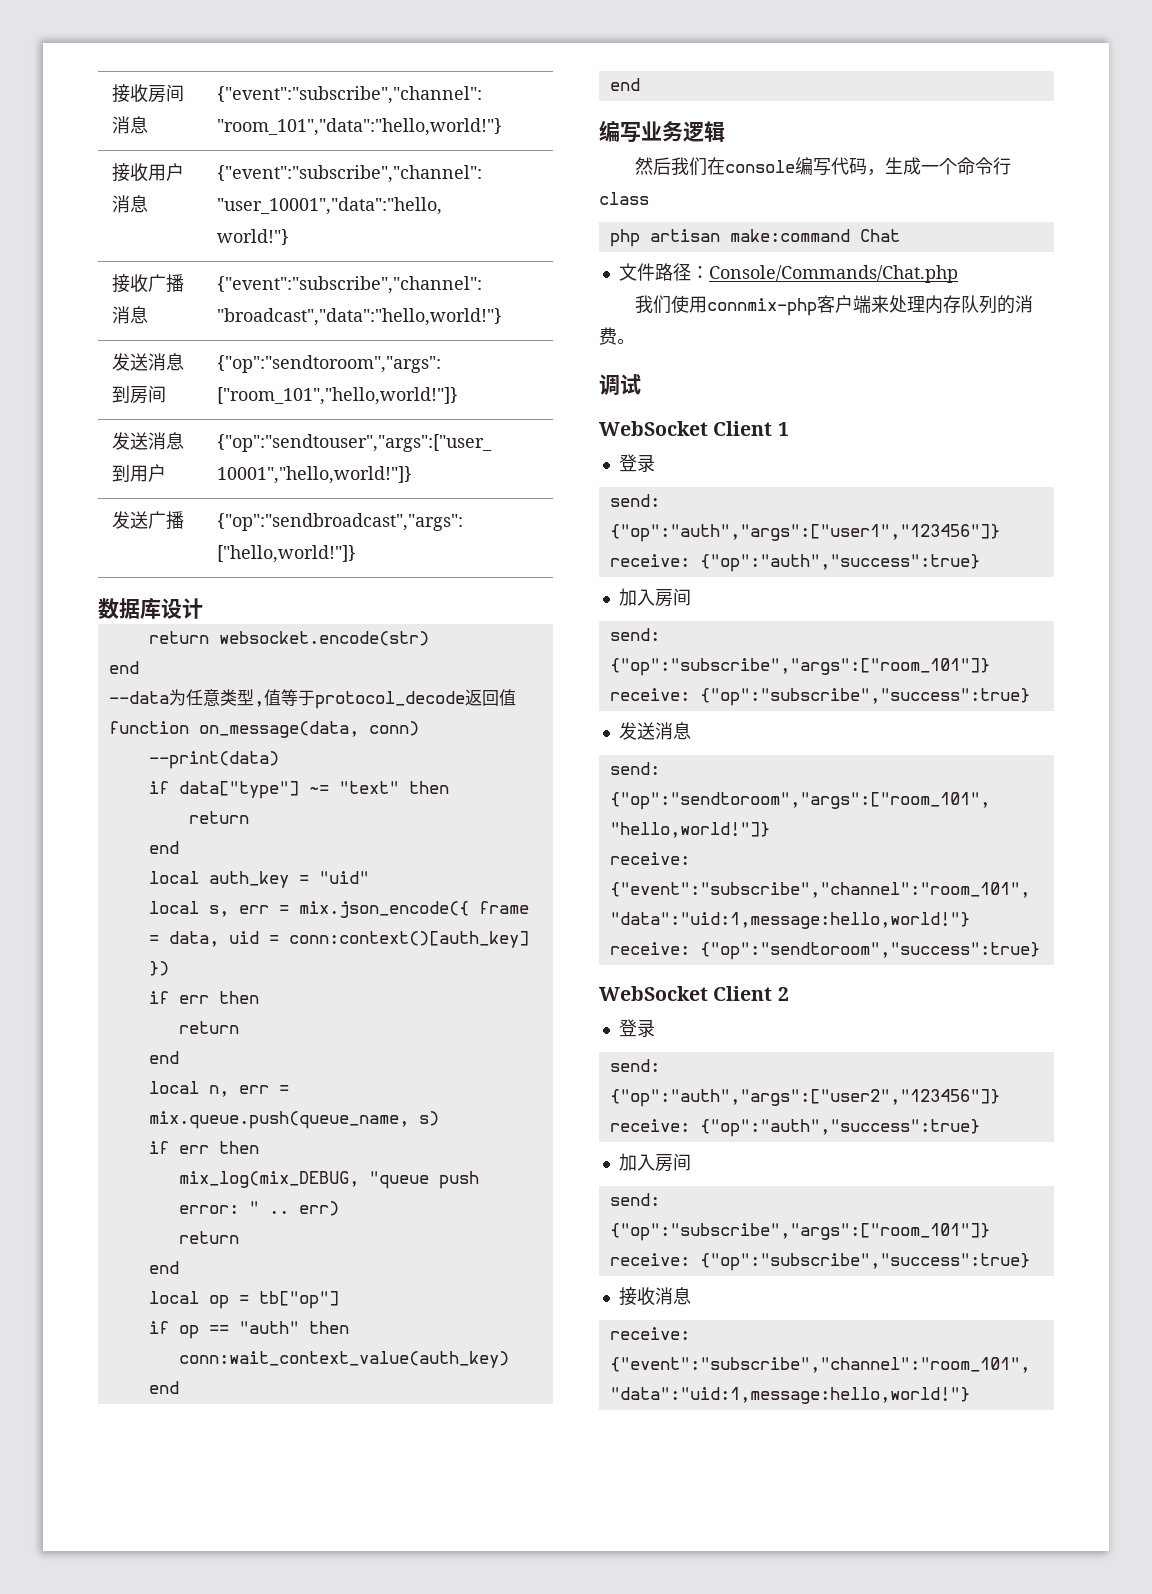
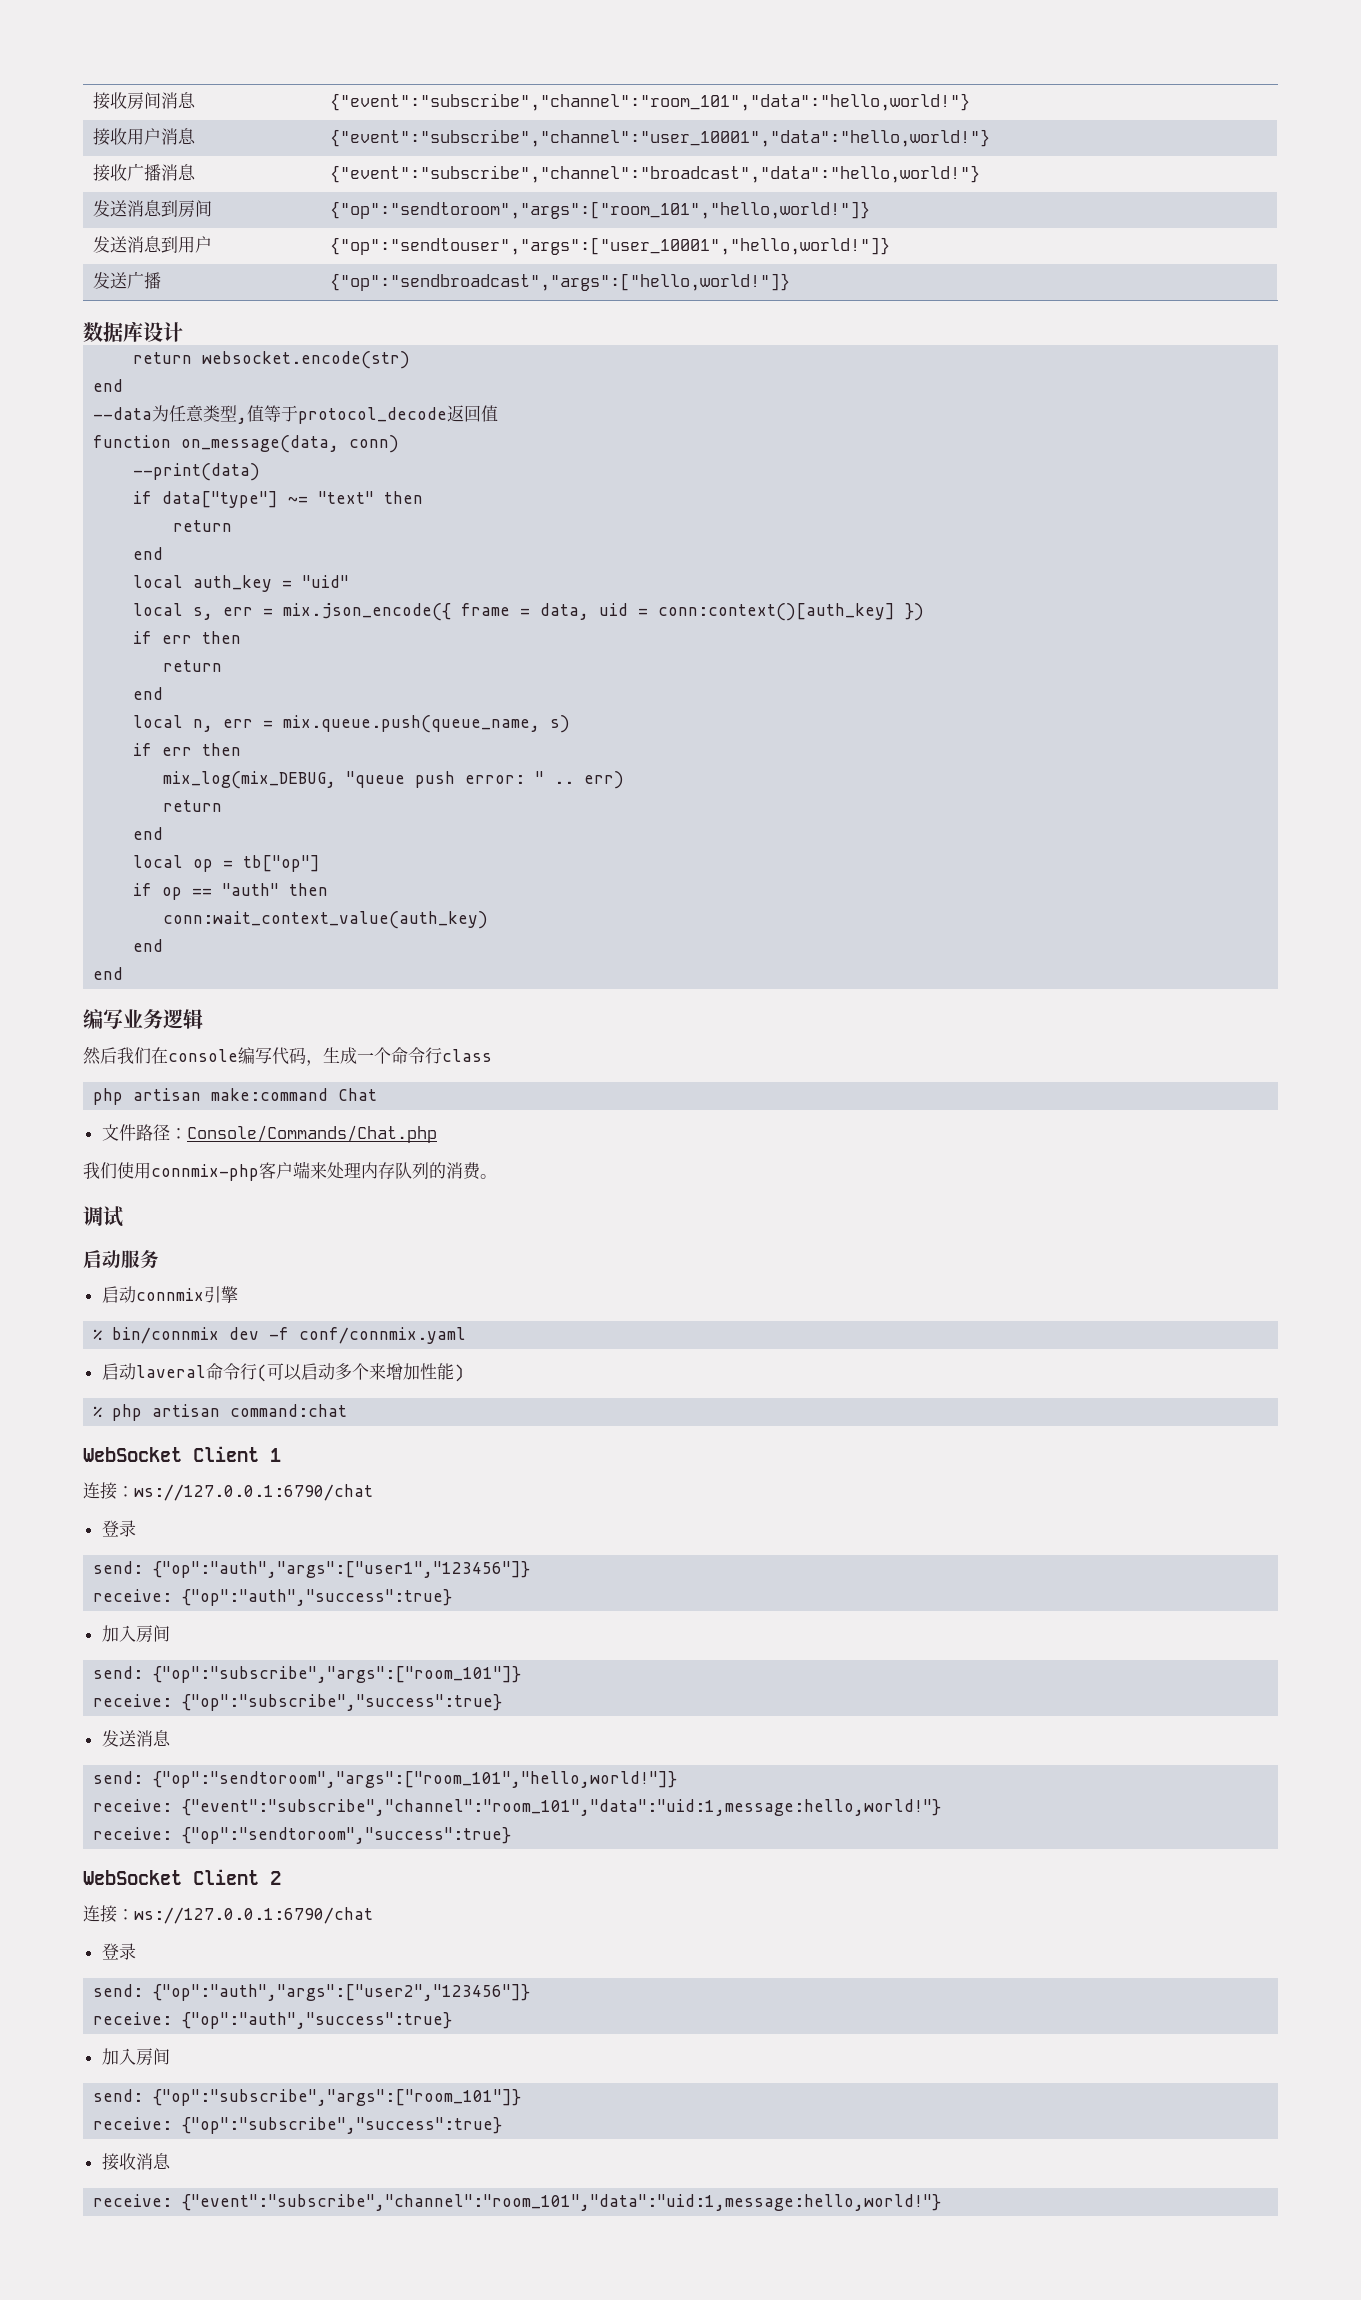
+ 启动服务
+ 启动connmix引擎
+ % bin/connmix dev -f conf/connmix.yaml
+ 启动laveral命令行(可以启动多个来增加性能)
+ % php artisan command:chat
  WebSocket Client 1
+ 连接：ws://127.0.0.1:6790/chat
  WebSocket Client 2
+ 连接：ws://127.0.0.1:6790/chat

